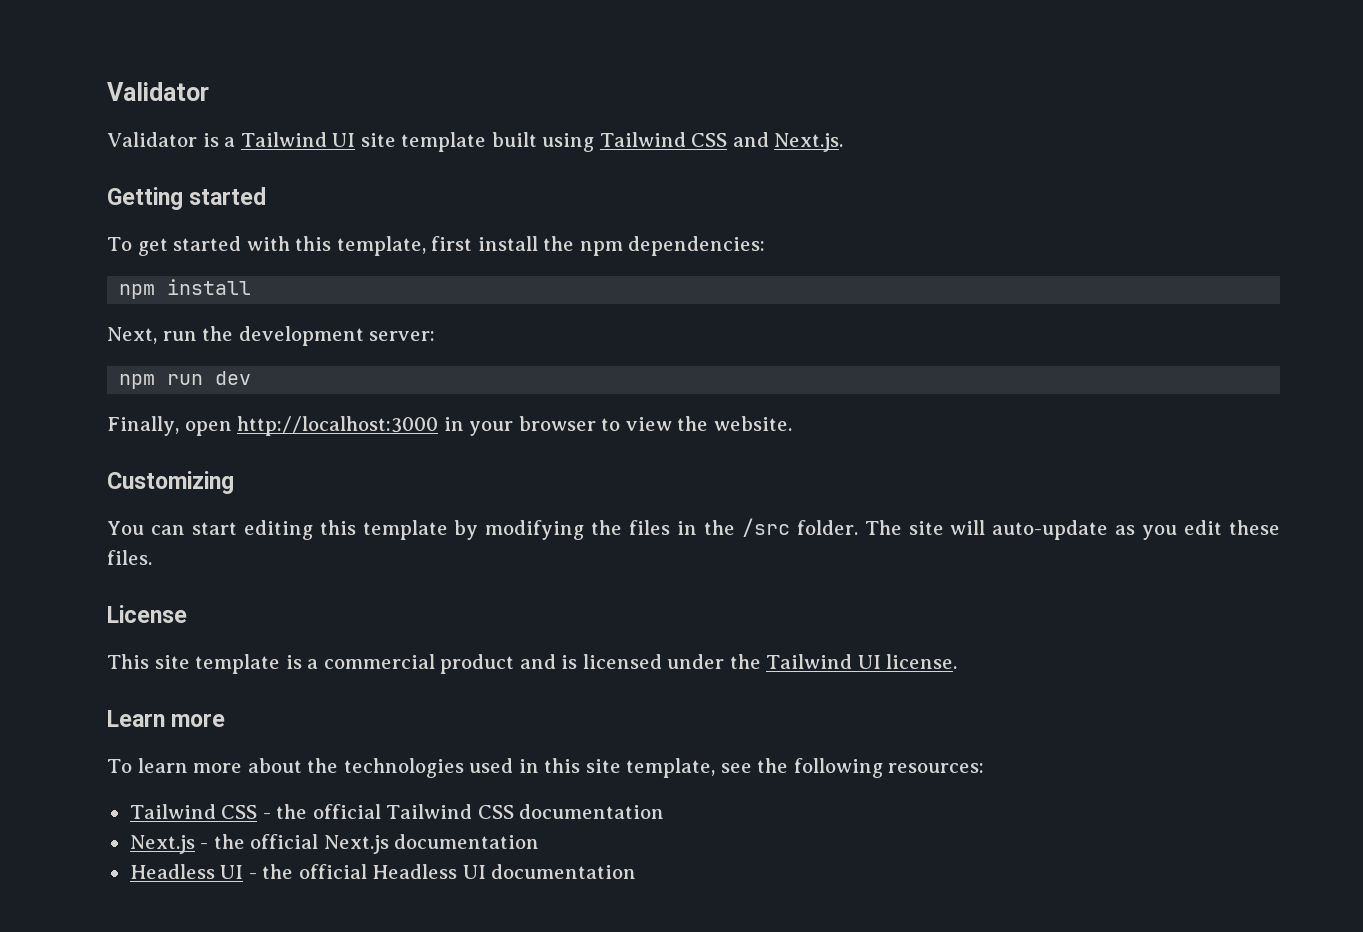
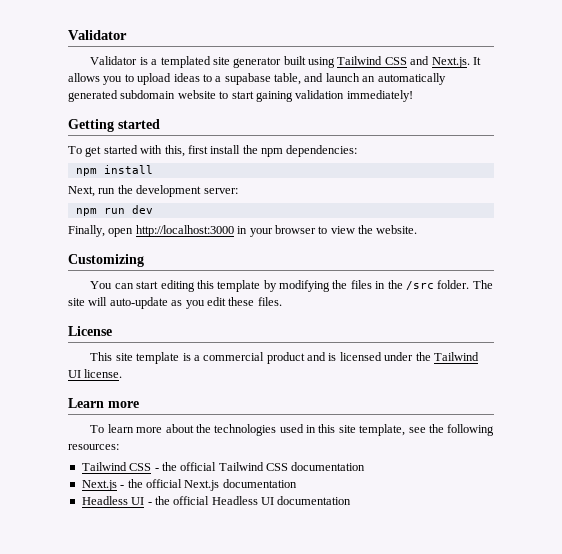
- Validator is a Tailwind UI site template built using Tailwind CSS and Next.js.
+ Validator is a templated site generator built using Tailwind CSS and Next.js. It allows you to upload ideas to a supabase table, and launch an automatically generated subdomain website to start gaining validation immediately!
- To get started with this template, first install the npm dependencies:
+ To get started with this, first install the npm dependencies:

